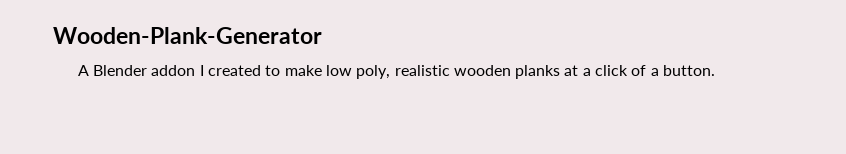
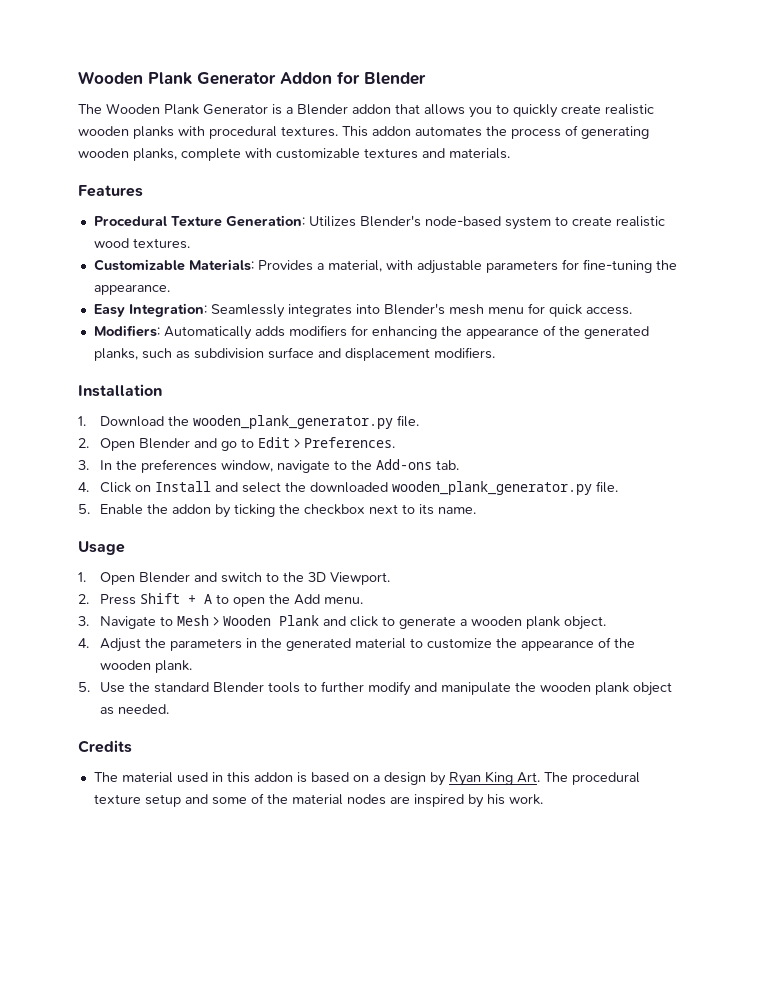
- Wooden-Plank-Generator
- A Blender addon I created to make low poly, realistic wooden planks at a click of a button.
+ Wooden Plank Generator Addon for Blender
+ The Wooden Plank Generator is a Blender addon that allows you to quickly create realistic wooden planks with procedural textures. This addon automates the process of generating wooden planks, complete with customizable textures and materials.
+ Features
+ Procedural Texture Generation: Utilizes Blender's node-based system to create realistic wood textures.
+ Customizable Materials: Provides a material, with adjustable parameters for fine-tuning the appearance.
+ Easy Integration: Seamlessly integrates into Blender's mesh menu for quick access.
+ Modifiers: Automatically adds modifiers for enhancing the appearance of the generated planks, such as subdivision surface and displacement modifiers.
+ Installation
+ 1. Download the wooden_plank_generator.py file.
+ 2. Open Blender and go to Edit > Preferences.
+ 3. In the preferences window, navigate to the Add-ons tab.
+ 4. Click on Install and select the downloaded wooden_plank_generator.py file.
+ 5. Enable the addon by ticking the checkbox next to its name.
+ Usage
+ 1. Open Blender and switch to the 3D Viewport.
+ 2. Press Shift + A to open the Add menu.
+ 3. Navigate to Mesh > Wooden Plank and click to generate a wooden plank object.
+ 4. Adjust the parameters in the generated material to customize the appearance of the wooden plank.
+ 5. Use the standard Blender tools to further modify and manipulate the wooden plank object as needed.
+ Credits
+ The material used in this addon is based on a design by Ryan King Art. The procedural texture setup and some of the material nodes are inspired by his work.

